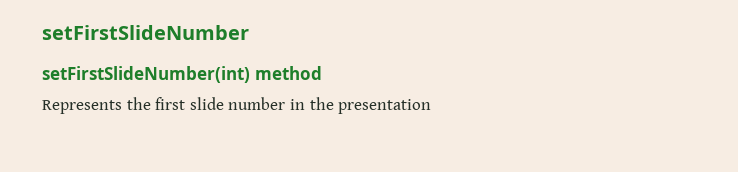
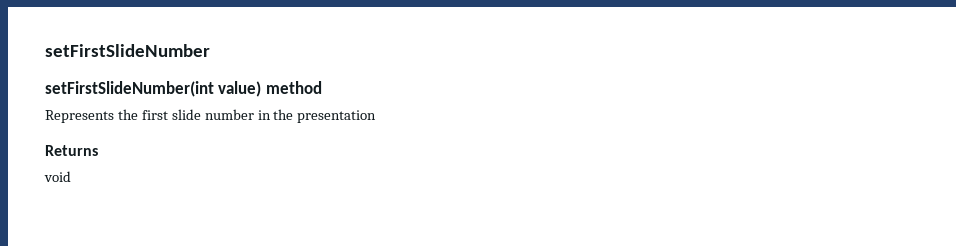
- setFirstSlideNumber(int) method
+ setFirstSlideNumber(int value) method
+ Returns
+ void

